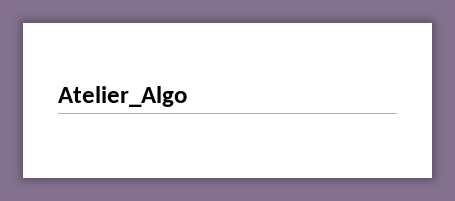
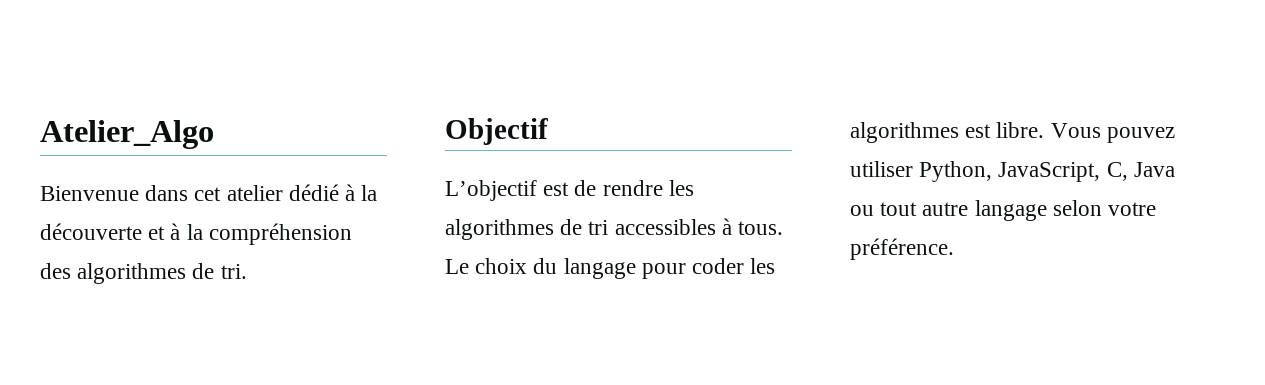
+ Bienvenue dans cet atelier dédié à la découverte et à la compréhension des algorithmes de tri.
+ Objectif
+ L’objectif est de rendre les algorithmes de tri accessibles à tous. Le choix du langage pour coder les algorithmes est libre. Vous pouvez utiliser Python, JavaScript, C, Java ou tout autre langage selon votre préférence.

